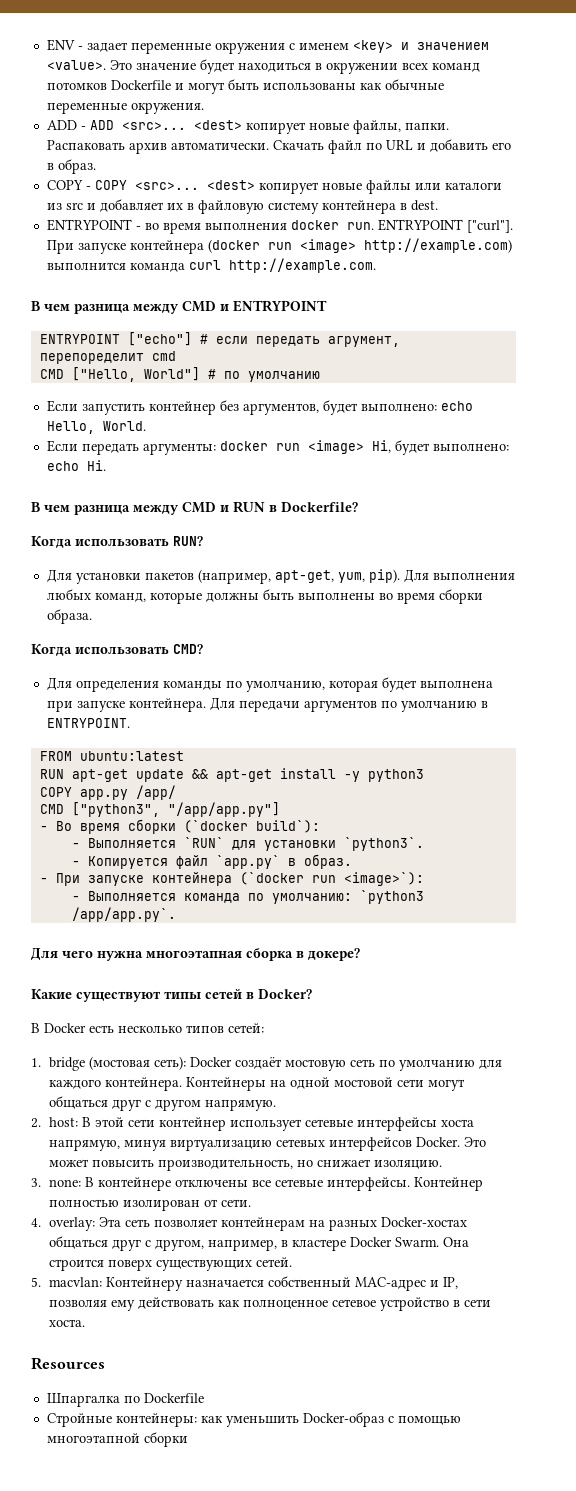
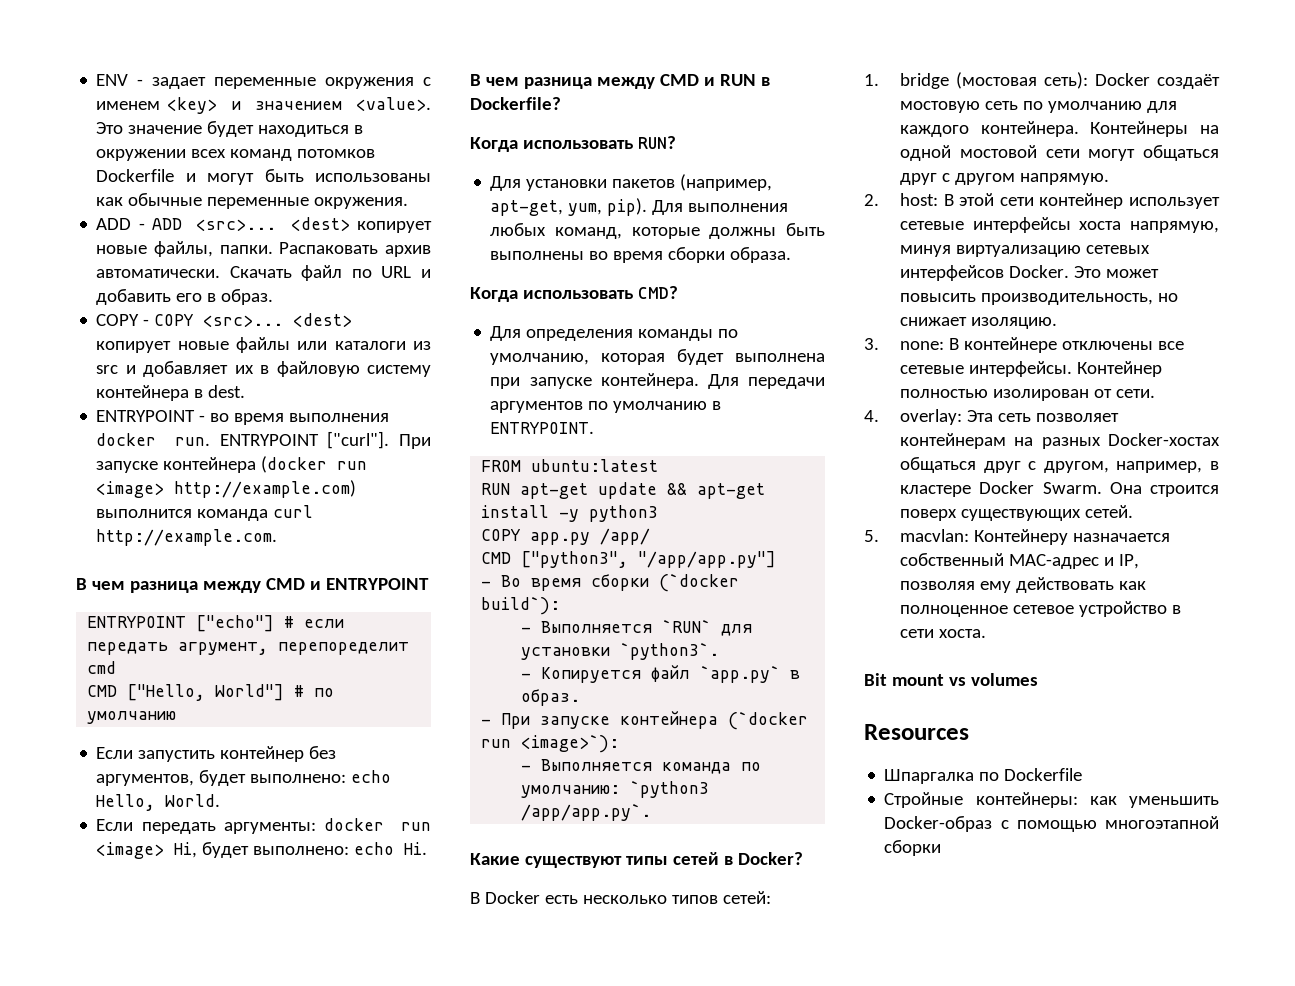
- Для чего нужна многоэтапная сборка в докере?
+ Bit mount vs volumes

